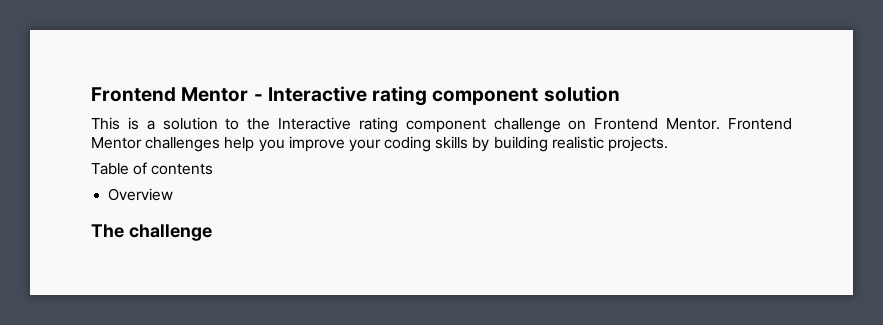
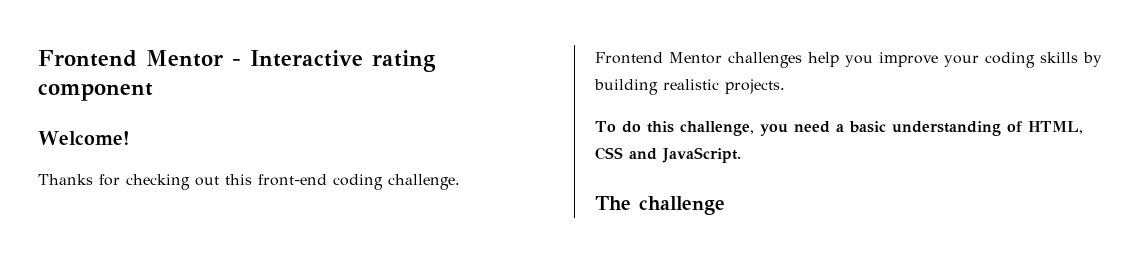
- Frontend Mentor - Interactive rating component solution
- This is a solution to the Interactive rating component challenge on Frontend Mentor. Frontend Mentor challenges help you improve your coding skills by building realistic projects.
+ Frontend Mentor - Interactive rating component
+ Welcome!
+ Thanks for checking out this front-end coding challenge.
+ Frontend Mentor challenges help you improve your coding skills by building realistic projects.
- Table of contents
- Overview
+ To do this challenge, you need a basic understanding of HTML, CSS and JavaScript.

